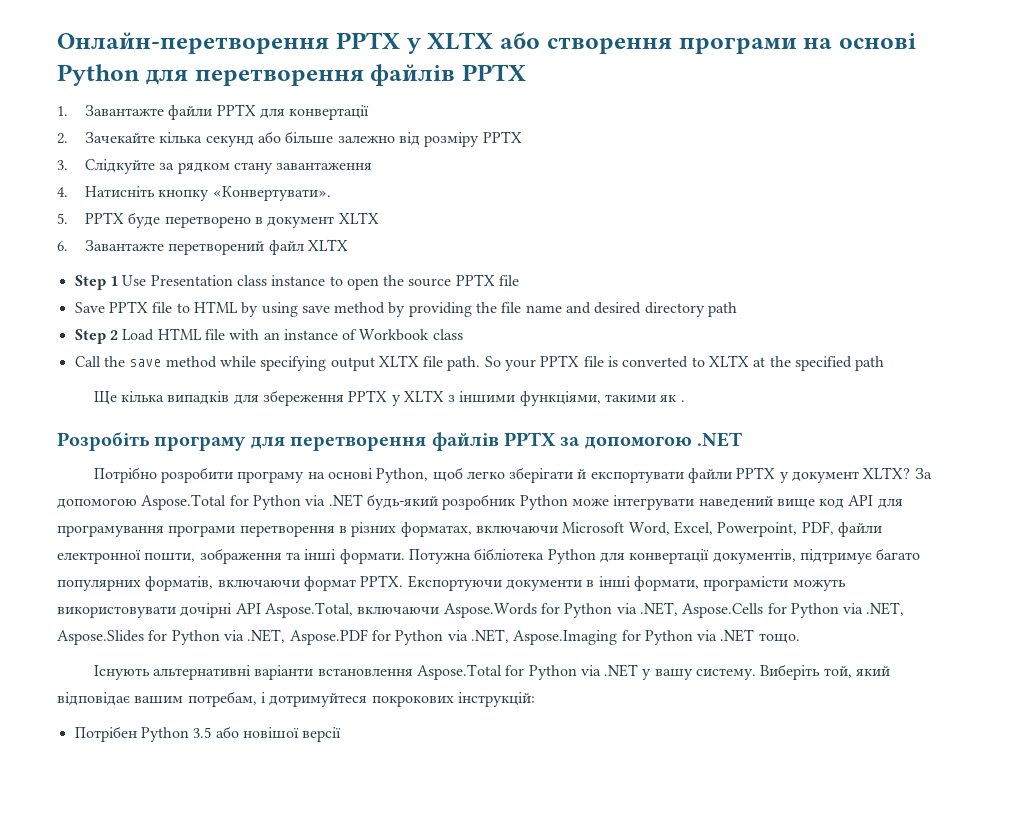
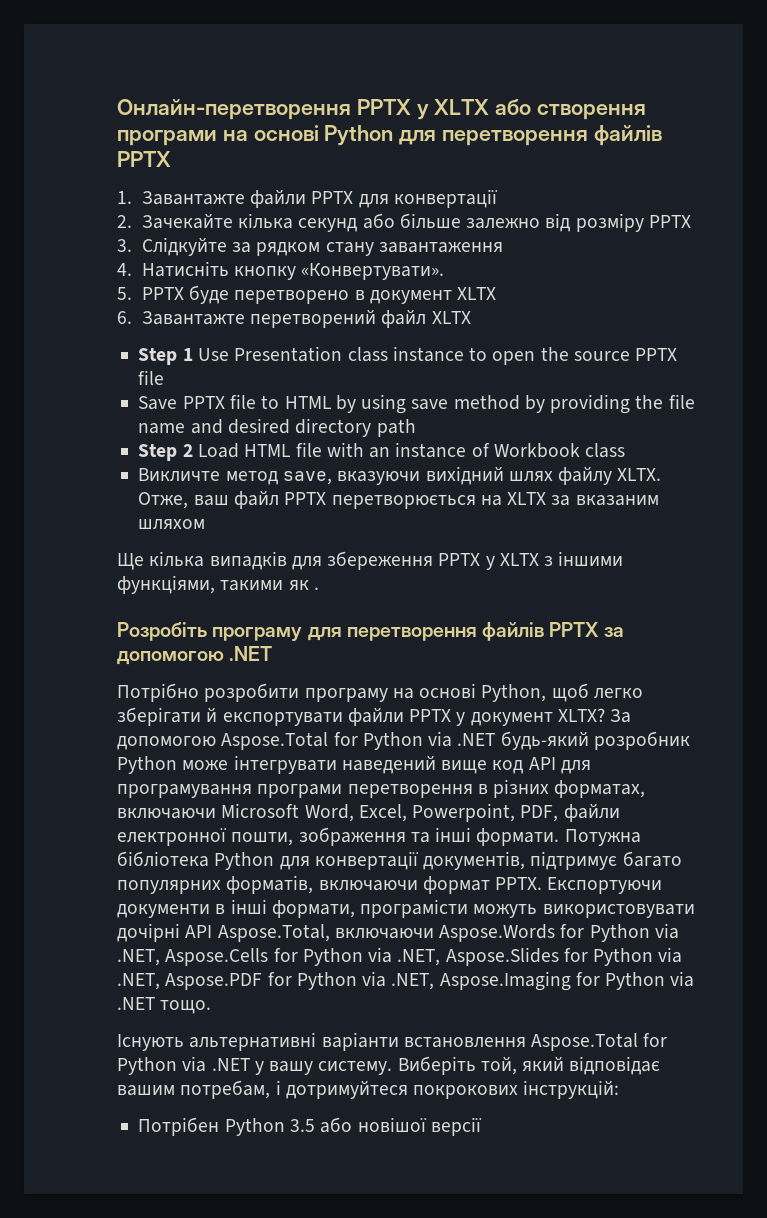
- Call the save method while specifying output XLTX file path. So your PPTX file is converted to XLTX at the specified path
+ Викличте метод save, вказуючи вихідний шлях файлу XLTX. Отже, ваш файл PPTX перетворюється на XLTX за вказаним шляхом

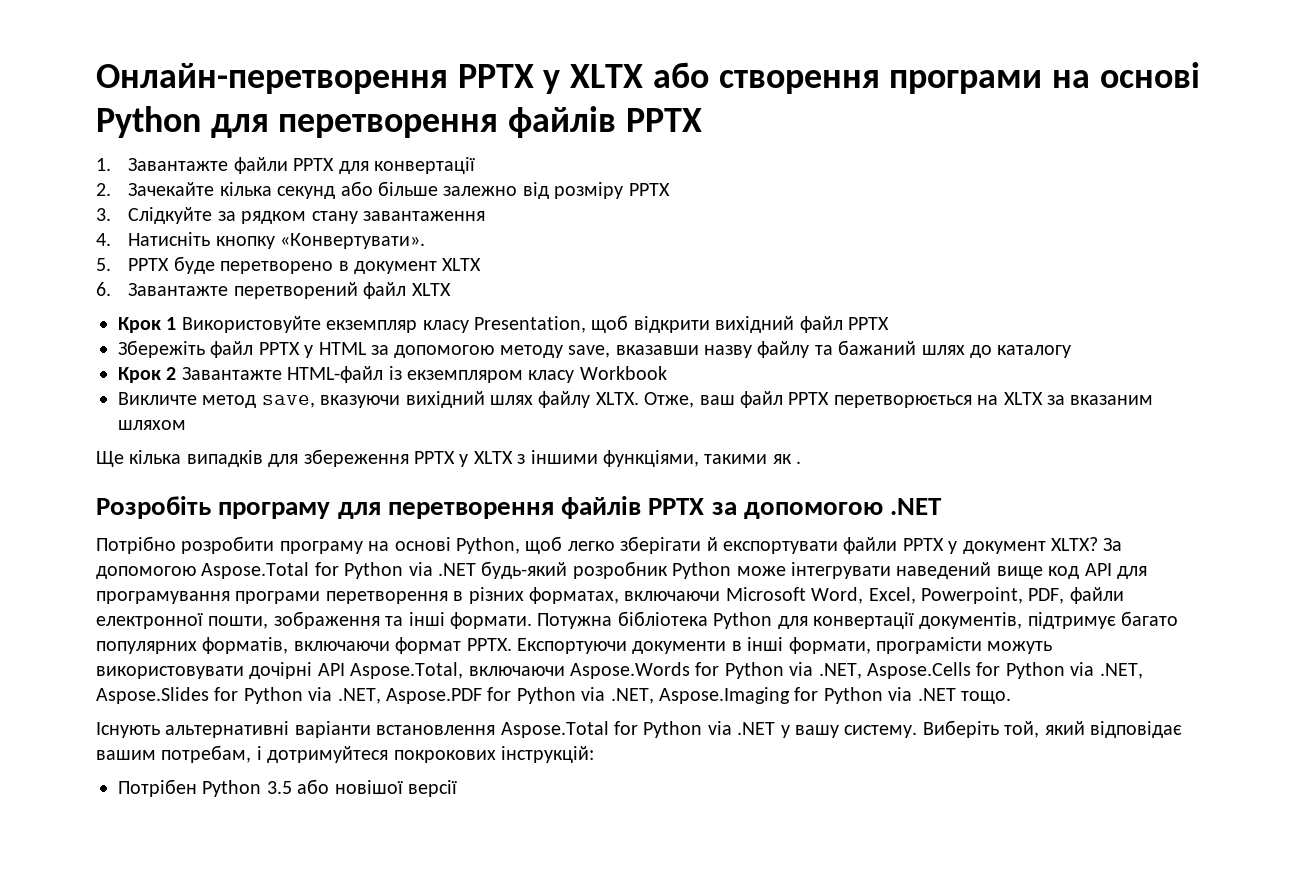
- Step 1 Use Presentation class instance to open the source PPTX file
- Save PPTX file to HTML by using save method by providing the file name and desired directory path
- Step 2 Load HTML file with an instance of Workbook class
+ Крок 1 Використовуйте екземпляр класу Presentation, щоб відкрити вихідний файл PPTX
+ Збережіть файл PPTX у HTML за допомогою методу save, вказавши назву файлу та бажаний шлях до каталогу
+ Крок 2 Завантажте HTML-файл із екземпляром класу Workbook

